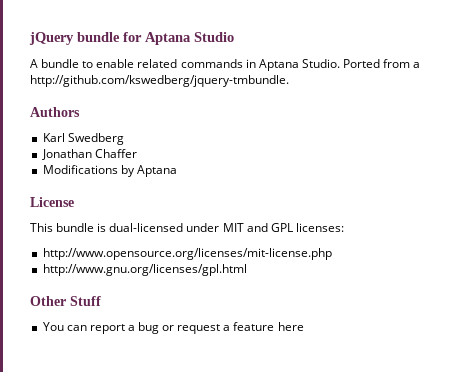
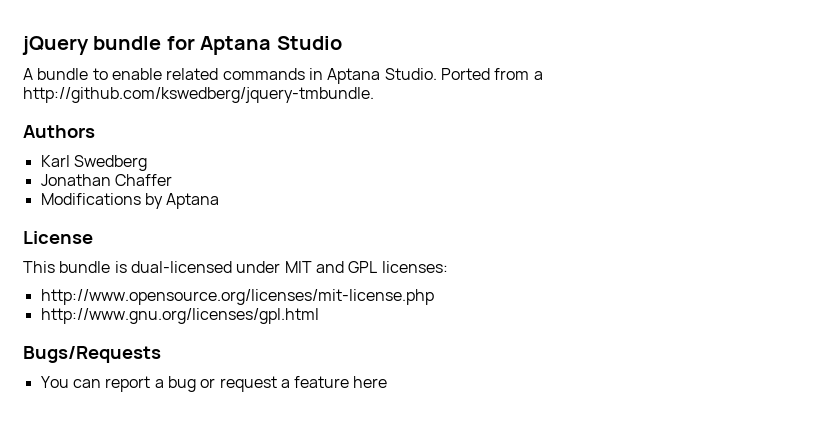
- Other Stuff
+ Bugs/Requests

